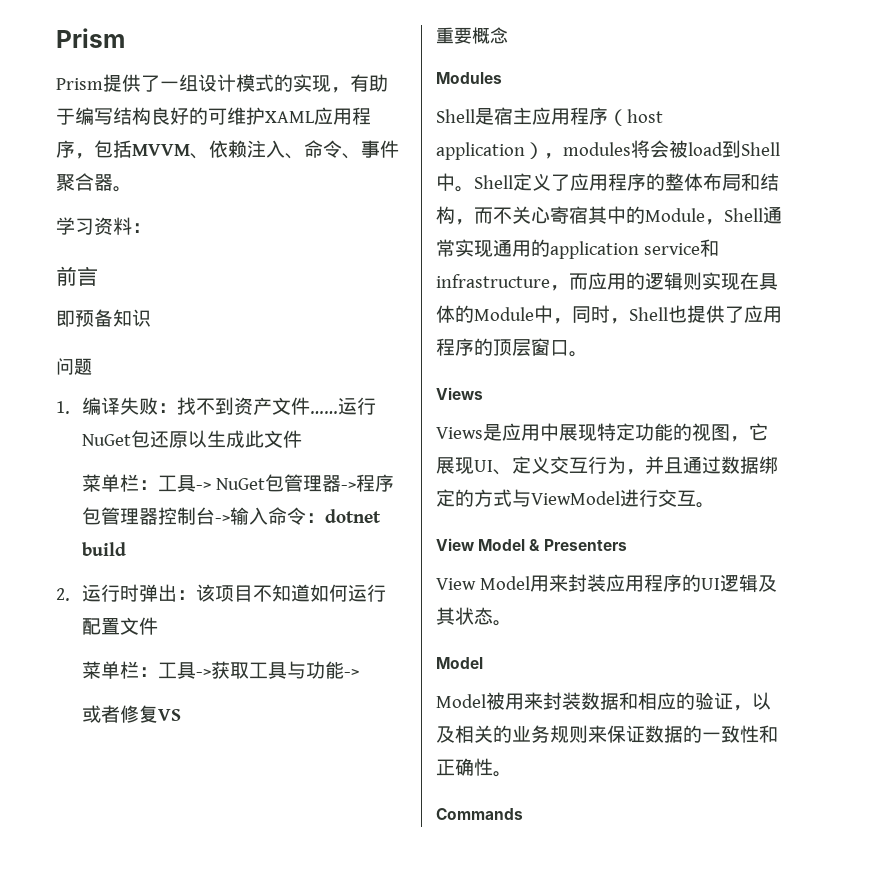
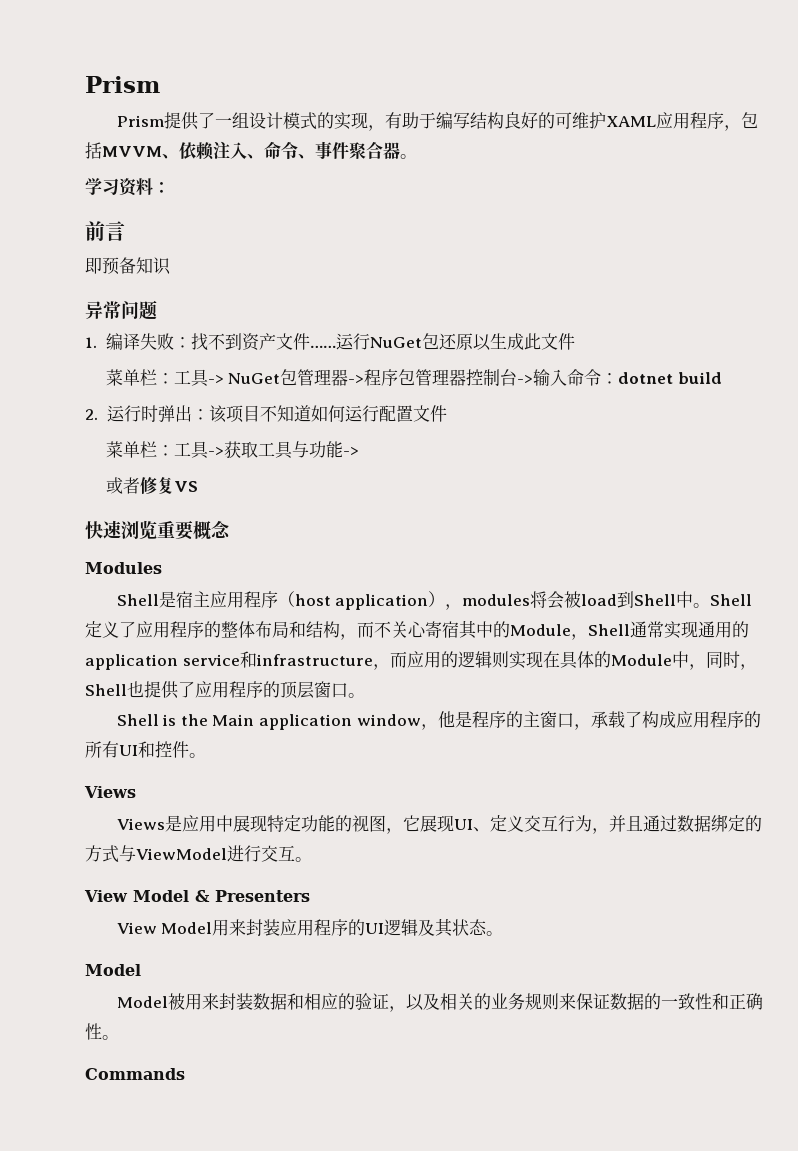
- 问题
+ 异常问题
- 重要概念
+ 快速浏览重要概念
+ Shell is the Main application window，他是程序的主窗口，承载了构成应用程序的所有UI和控件。

